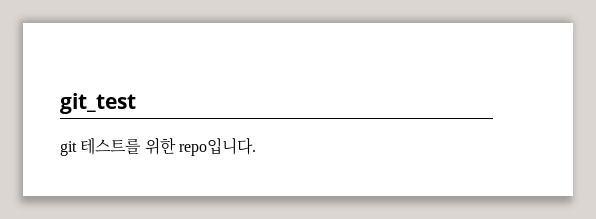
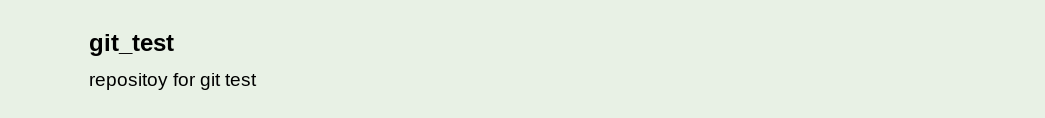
- git 테스트를 위한 repo입니다.
+ repositoy for git test

